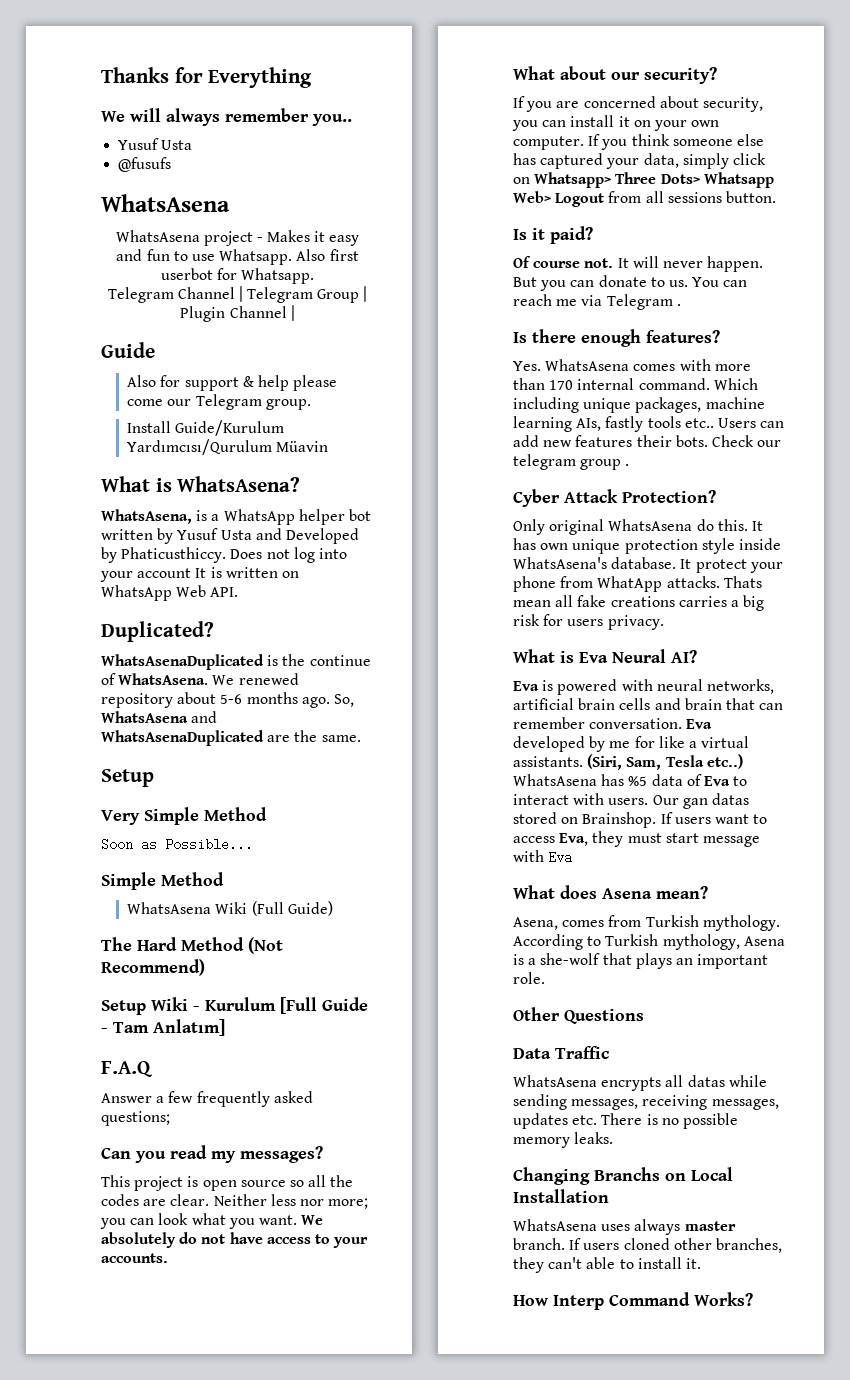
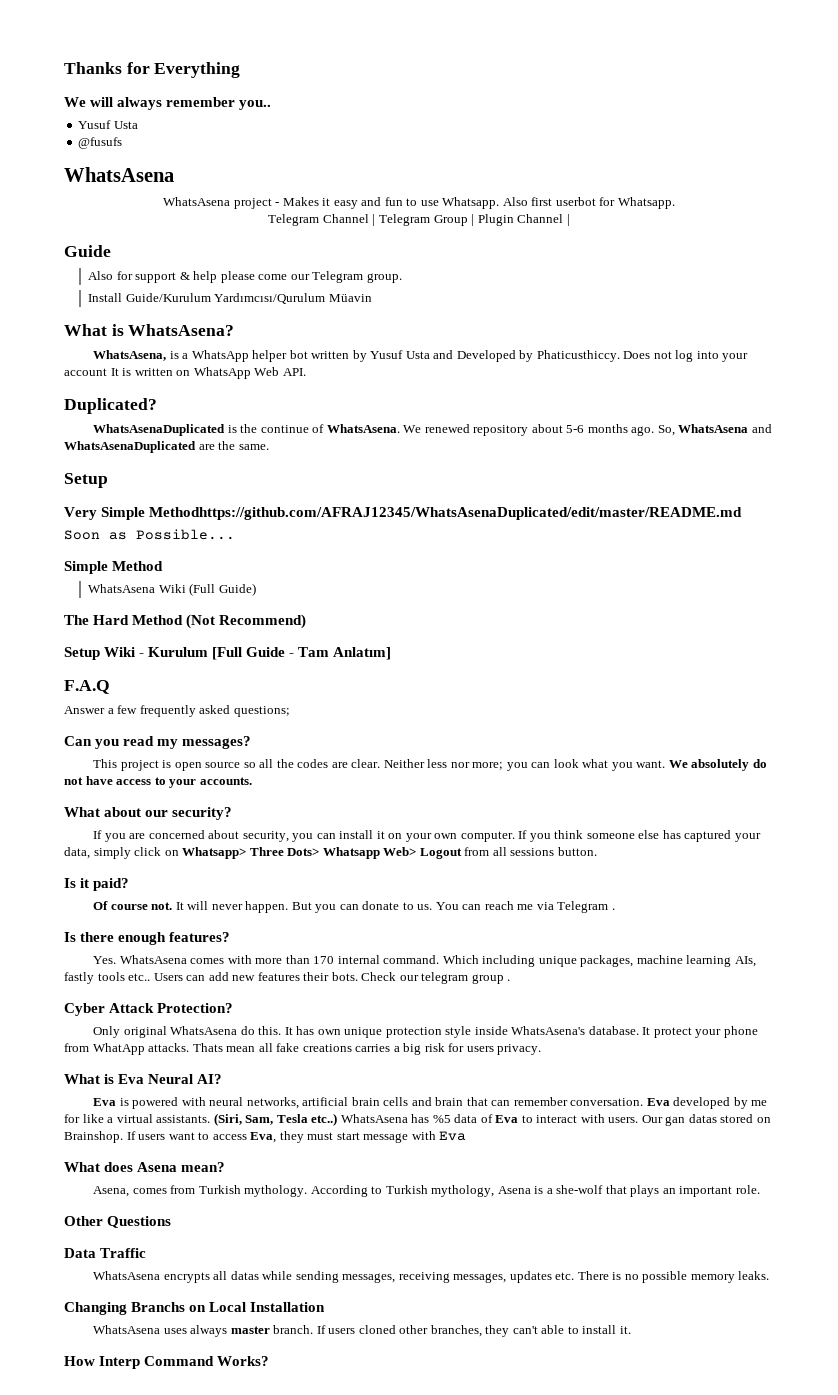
- Very Simple Method
+ Very Simple Methodhttps://github.com/AFRAJ12345/WhatsAsenaDuplicated/edit/master/README.md

